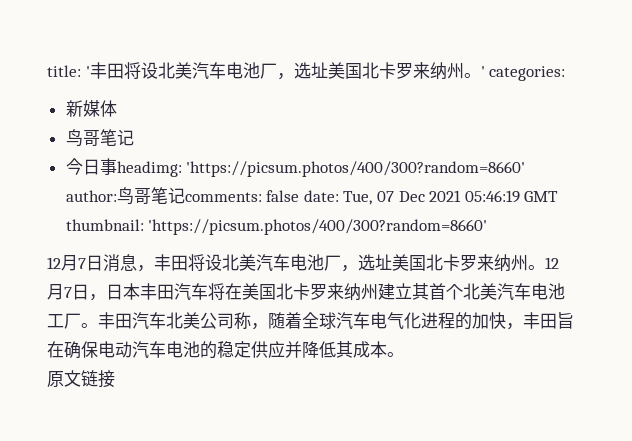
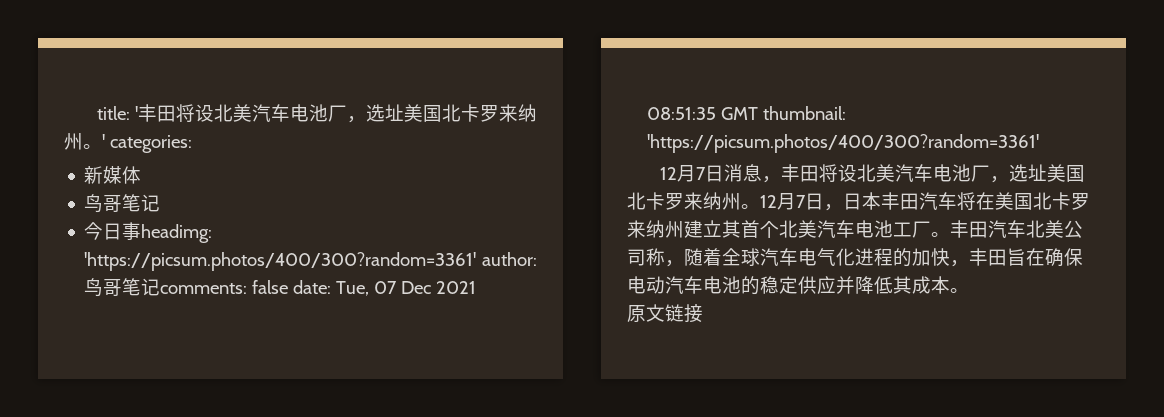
- 今日事headimg: 'https://picsum.photos/400/300?random=8660' author:鸟哥笔记comments: false date: Tue, 07 Dec 2021 05:46:19 GMT thumbnail: 'https://picsum.photos/400/300?random=8660'
+ 今日事headimg: 'https://picsum.photos/400/300?random=3361' author:鸟哥笔记comments: false date: Tue, 07 Dec 2021 08:51:35 GMT thumbnail: 'https://picsum.photos/400/300?random=3361'

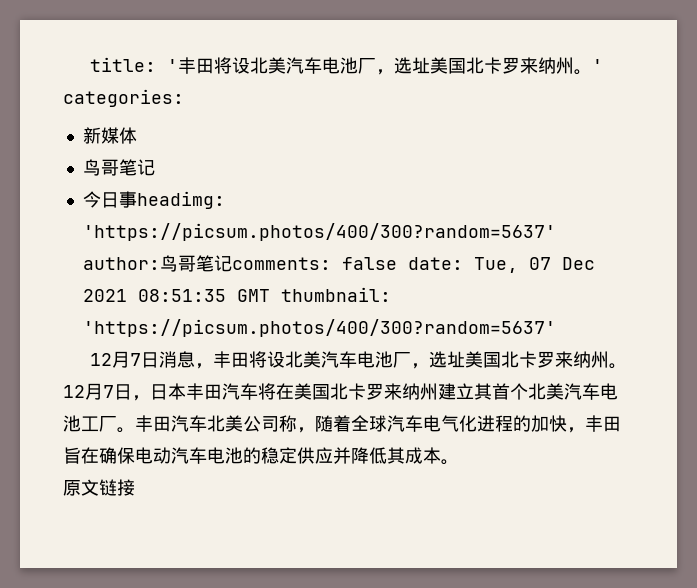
- 今日事headimg: 'https://picsum.photos/400/300?random=3361' author:鸟哥笔记comments: false date: Tue, 07 Dec 2021 08:51:35 GMT thumbnail: 'https://picsum.photos/400/300?random=3361'
+ 今日事headimg: 'https://picsum.photos/400/300?random=5637' author:鸟哥笔记comments: false date: Tue, 07 Dec 2021 08:51:35 GMT thumbnail: 'https://picsum.photos/400/300?random=5637'

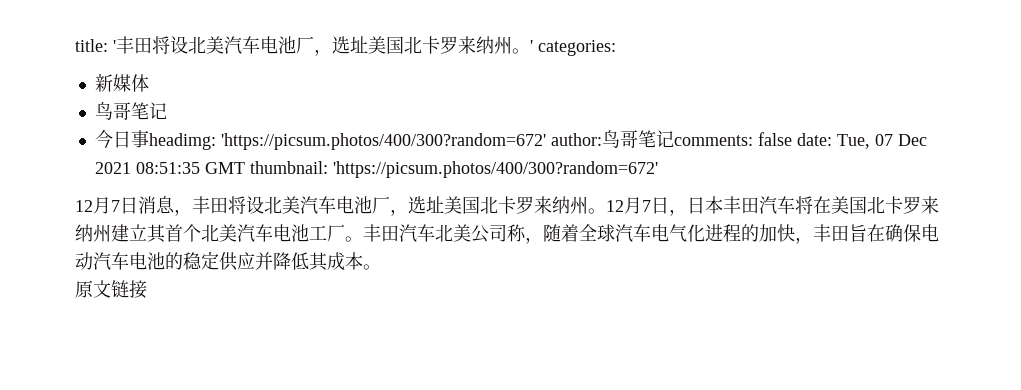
- 今日事headimg: 'https://picsum.photos/400/300?random=5637' author:鸟哥笔记comments: false date: Tue, 07 Dec 2021 08:51:35 GMT thumbnail: 'https://picsum.photos/400/300?random=5637'
+ 今日事headimg: 'https://picsum.photos/400/300?random=672' author:鸟哥笔记comments: false date: Tue, 07 Dec 2021 08:51:35 GMT thumbnail: 'https://picsum.photos/400/300?random=672'

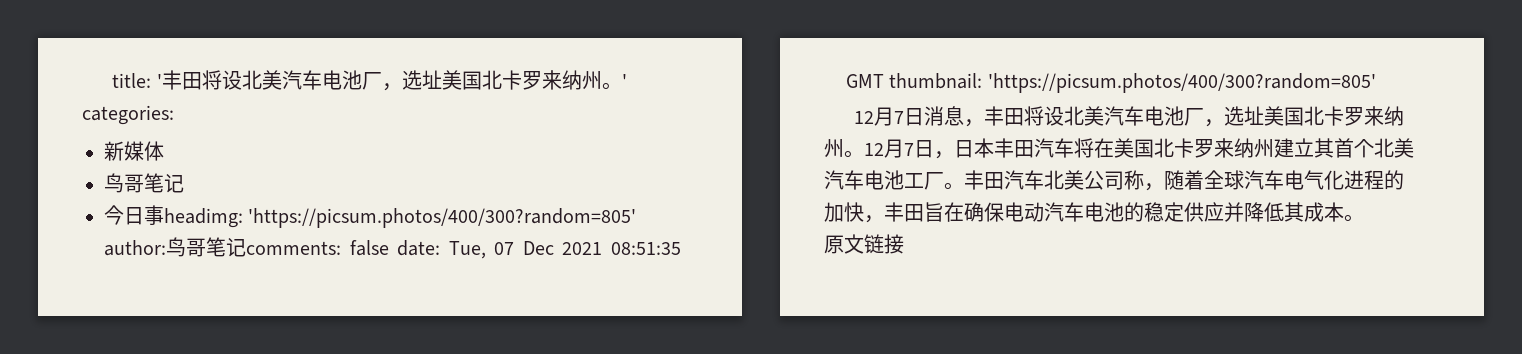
- 今日事headimg: 'https://picsum.photos/400/300?random=672' author:鸟哥笔记comments: false date: Tue, 07 Dec 2021 08:51:35 GMT thumbnail: 'https://picsum.photos/400/300?random=672'
+ 今日事headimg: 'https://picsum.photos/400/300?random=805' author:鸟哥笔记comments: false date: Tue, 07 Dec 2021 08:51:35 GMT thumbnail: 'https://picsum.photos/400/300?random=805'

